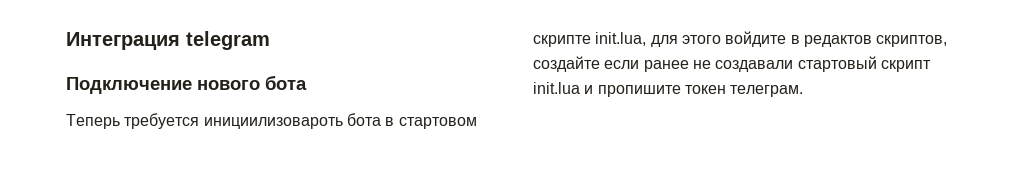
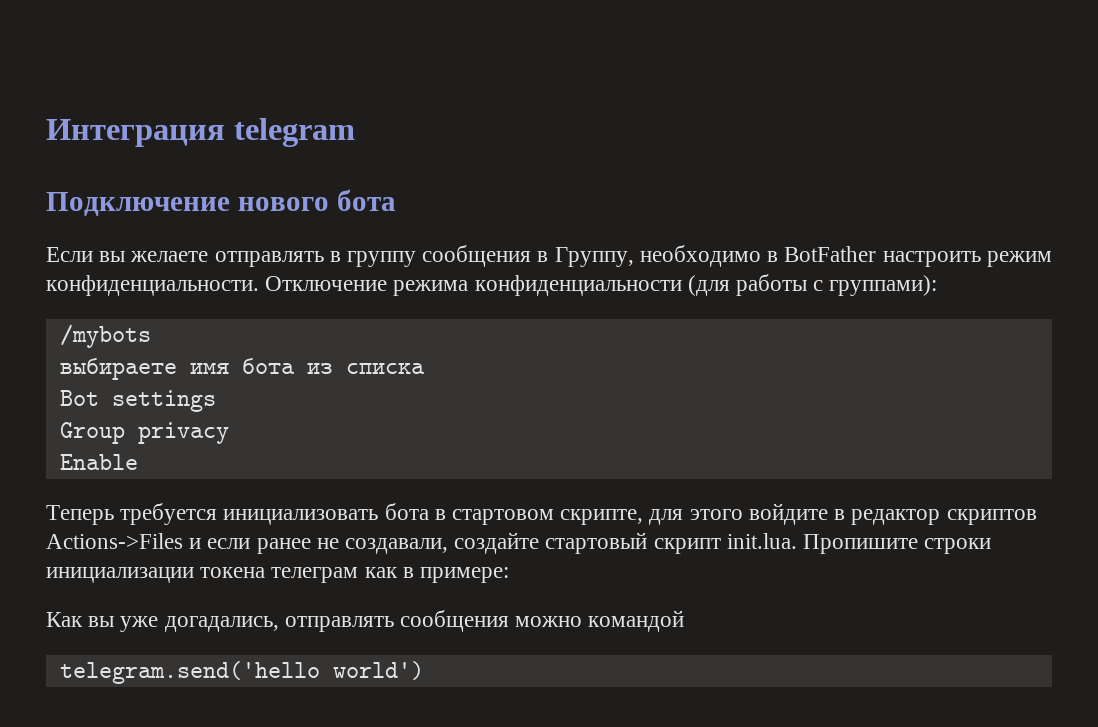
+ Если вы желаете отправлять в группу сообщения в Группу, необходимо в BotFather настроить режим конфиденциальности. Отключение режима конфиденциальности (для работы с группами):
+ /mybots
+ выбираете имя бота из списка
+ Bot settings
+ Group privacy
+ Enable
- Теперь требуется инициилизовароть бота в стартовом скрипте init.lua, для этого войдите в редактов скриптов, создайте если ранее не создавали стартовый скрипт init.lua и пропишите токен телеграм.
+ Теперь требуется инициализовать бота в стартовом скрипте, для этого войдите в редактор скриптов Actions->Files и если ранее не создавали, создайте стартовый скрипт init.lua. Пропишите строки инициализации токена телеграм как в примере:
+ Как вы уже догадались, отправлять сообщения можно командой
+ telegram.send('hello world')

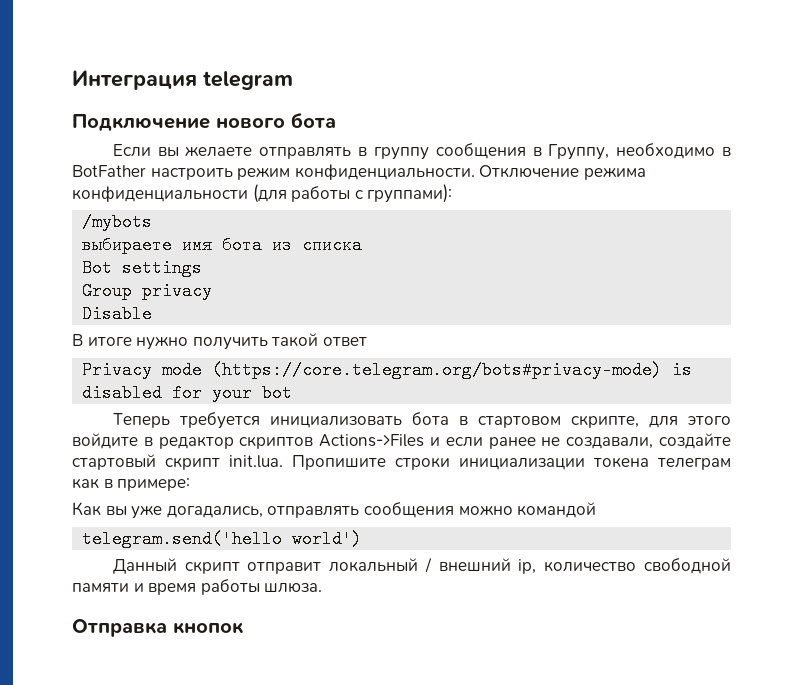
- Enable
+ Disable
+ В итоге нужно получить такой ответ
+ Privacy mode (https://core.telegram.org/bots#privacy-mode) is disabled for your bot
+ Данный скрипт отправит локальный / внешний ip, количество свободной памяти и время работы шлюза.
+ Отправка кнопок

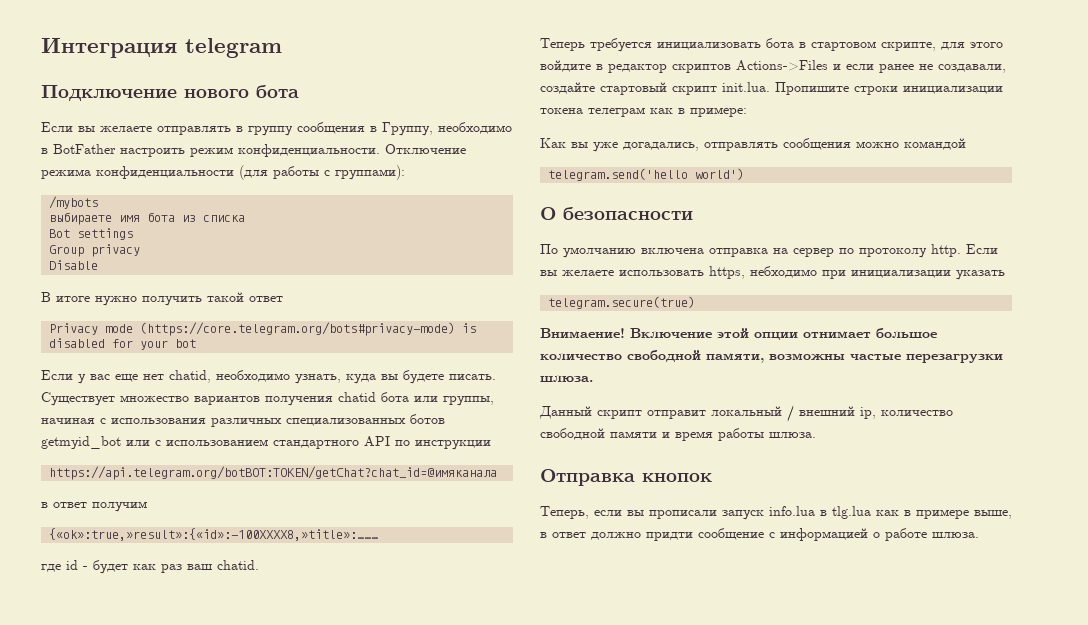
+ Если у вас еще нет chatid, необходимо узнать, куда вы будете писать. Существует множество вариантов получения chatid бота или группы, начиная с использования различных специализованных ботов getmyid_bot или с использованием стандартного API по инструкции
+ https://api.telegram.org/botBOT:TOKEN/getChat?chat_id=@имяканала
+ в ответ получим
+ {«ok»:true,»result»:{«id»:-100ХХХХ8,»title»:………
+ где id - будет как раз ваш chatid.
+ О безопасности
+ По умолчанию включена отправка на сервер по протоколу http. Если вы желаете использовать https, небходимо при инициализации указать
+ telegram.secure(true)
+ Внимаение! Включение этой опции отнимает большое количество свободной памяти, возможны частые перезагрузки шлюза.
+ Теперь, если вы прописали запуск info.lua в tlg.lua как в примере выше, в ответ должно придти сообщение с информацией о работе шлюза.

